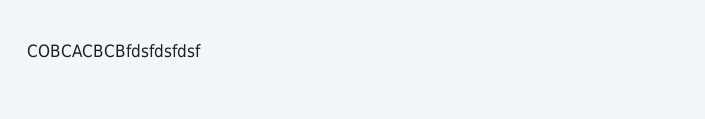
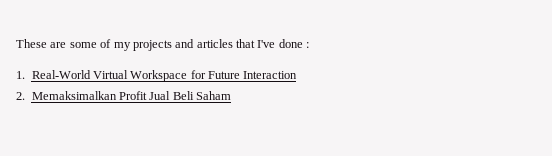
- COBCACBCBfdsfdsfdsf
+ These are some of my projects and articles that I've done :
+ 1. Real-World Virtual Workspace for Future Interaction
+ 2. Memaksimalkan Profit Jual Beli Saham

